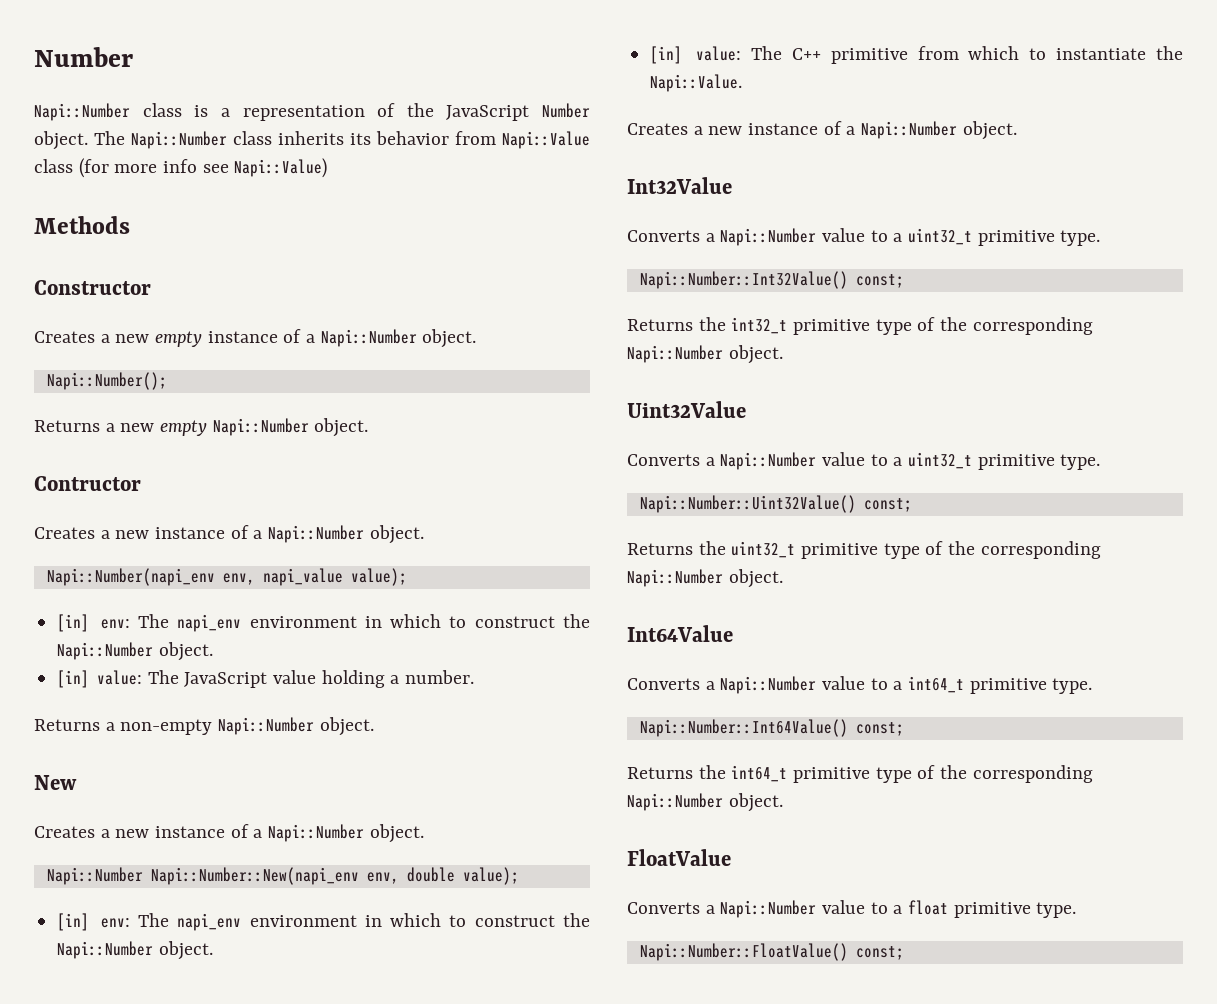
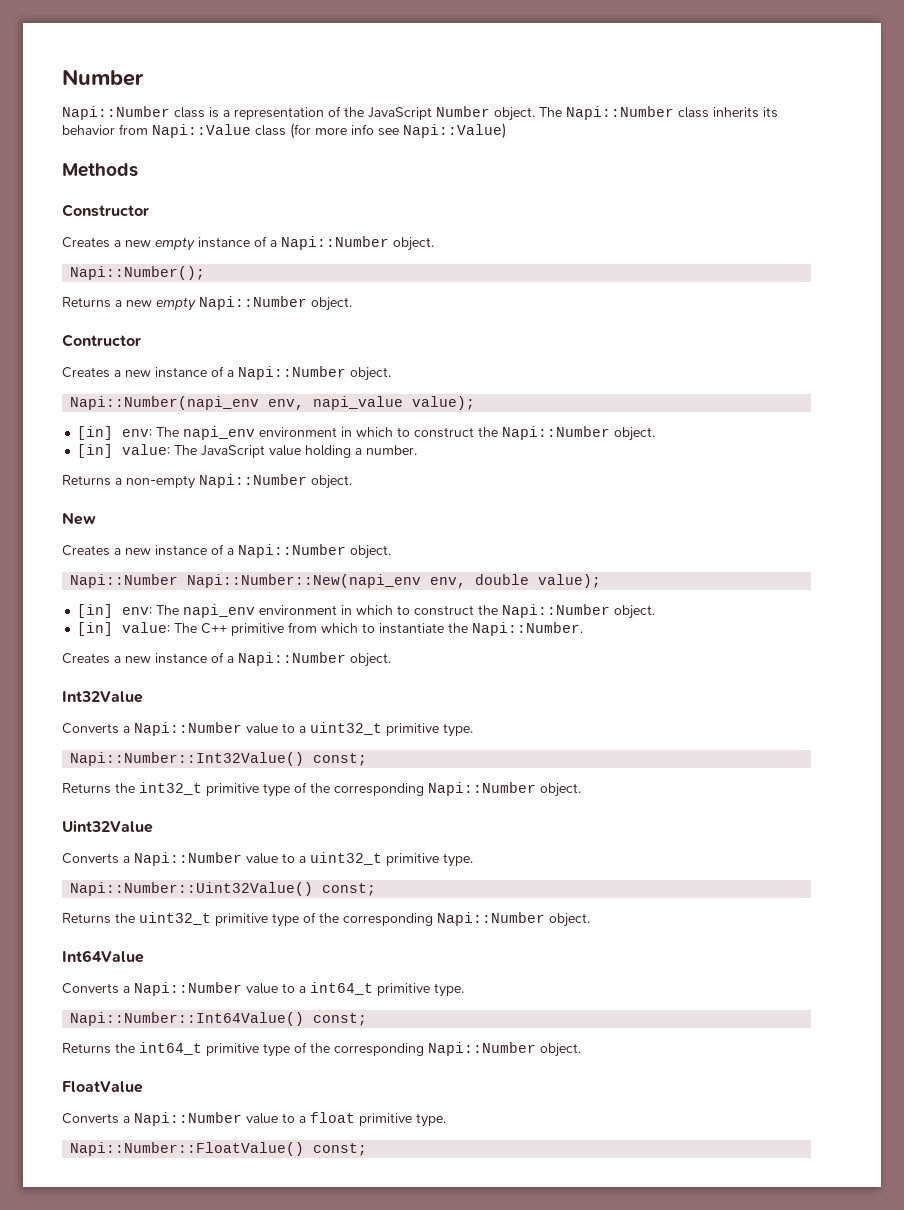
- [in] value: The C++ primitive from which to instantiate the Napi::Value.
+ [in] value: The C++ primitive from which to instantiate the Napi::Number.

